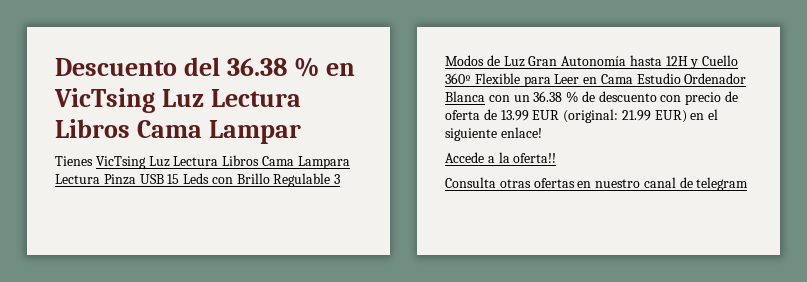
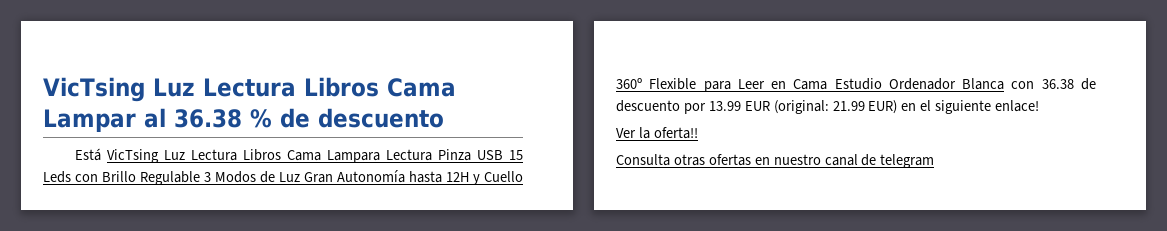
- Descuento del 36.38 % en VicTsing Luz Lectura Libros Cama Lampar
- Tienes VicTsing Luz Lectura Libros Cama Lampara Lectura Pinza USB 15 Leds con Brillo Regulable 3 Modos de Luz Gran Autonomía hasta 12H y Cuello 360º Flexible para Leer en Cama Estudio Ordenador Blanca con un 36.38 % de descuento con precio de oferta de 13.99 EUR (original: 21.99 EUR) en el siguiente enlace!
+ VicTsing Luz Lectura Libros Cama Lampar al 36.38 % de descuento
+ Está VicTsing Luz Lectura Libros Cama Lampara Lectura Pinza USB 15 Leds con Brillo Regulable 3 Modos de Luz Gran Autonomía hasta 12H y Cuello 360º Flexible para Leer en Cama Estudio Ordenador Blanca con 36.38 de descuento por 13.99 EUR (original: 21.99 EUR) en el siguiente enlace!
- Accede a la oferta!!
+ Ver la oferta!!

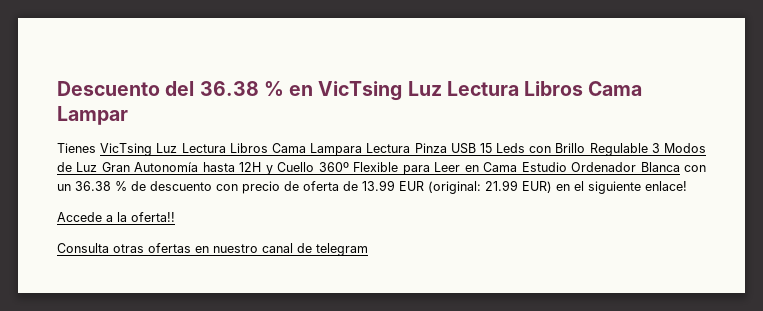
- VicTsing Luz Lectura Libros Cama Lampar al 36.38 % de descuento
- Está VicTsing Luz Lectura Libros Cama Lampara Lectura Pinza USB 15 Leds con Brillo Regulable 3 Modos de Luz Gran Autonomía hasta 12H y Cuello 360º Flexible para Leer en Cama Estudio Ordenador Blanca con 36.38 de descuento por 13.99 EUR (original: 21.99 EUR) en el siguiente enlace!
+ Descuento del 36.38 % en VicTsing Luz Lectura Libros Cama Lampar
+ Tienes VicTsing Luz Lectura Libros Cama Lampara Lectura Pinza USB 15 Leds con Brillo Regulable 3 Modos de Luz Gran Autonomía hasta 12H y Cuello 360º Flexible para Leer en Cama Estudio Ordenador Blanca con un 36.38 % de descuento con precio de oferta de 13.99 EUR (original: 21.99 EUR) en el siguiente enlace!
- Ver la oferta!!
+ Accede a la oferta!!

